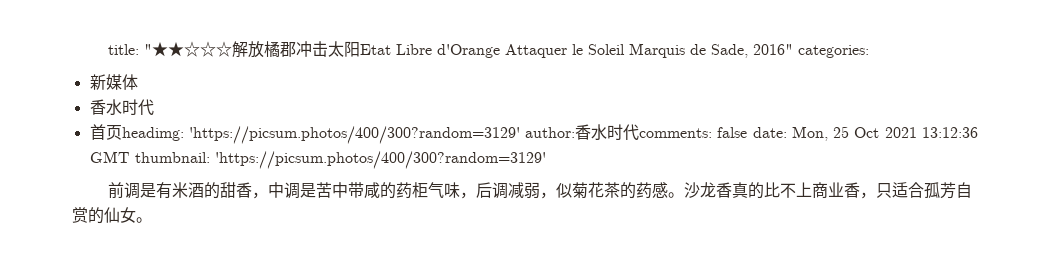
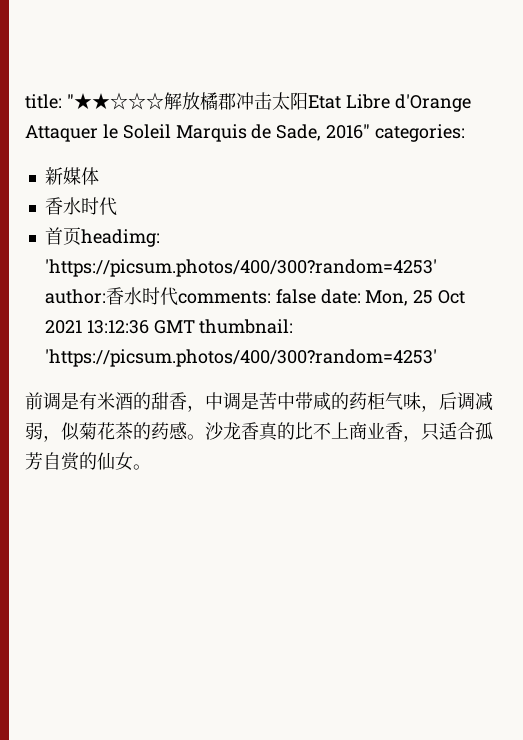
- 首页headimg: 'https://picsum.photos/400/300?random=3129' author:香水时代comments: false date: Mon, 25 Oct 2021 13:12:36 GMT thumbnail: 'https://picsum.photos/400/300?random=3129'
+ 首页headimg: 'https://picsum.photos/400/300?random=4253' author:香水时代comments: false date: Mon, 25 Oct 2021 13:12:36 GMT thumbnail: 'https://picsum.photos/400/300?random=4253'

